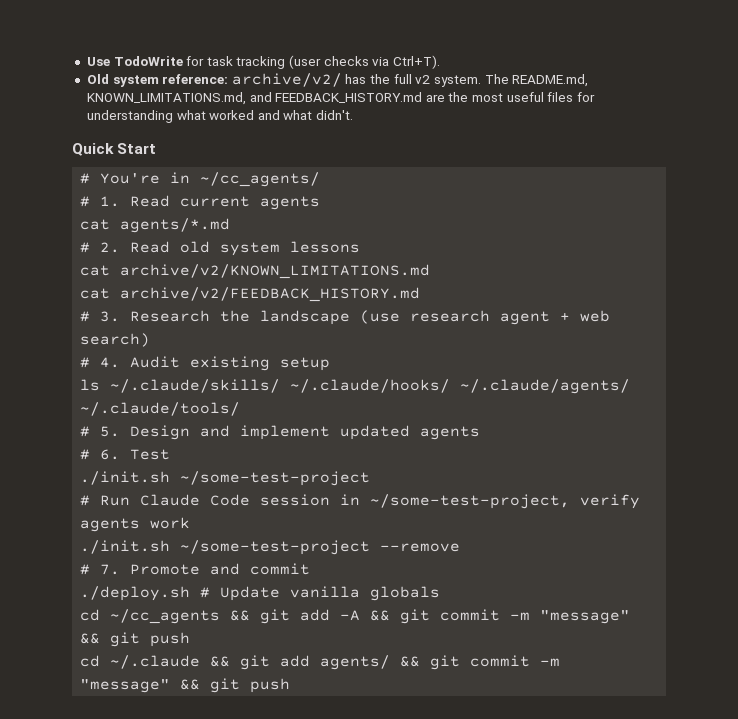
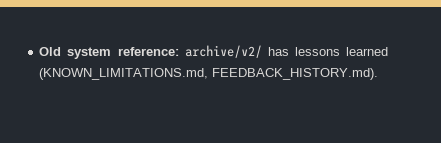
- Use TodoWrite for task tracking (user checks via Ctrl+T).
- Old system reference: archive/v2/ has the full v2 system. The README.md, KNOWN_LIMITATIONS.md, and FEEDBACK_HISTORY.md are the most useful files for understanding what worked and what didn't.
- Quick Start
- # You're in ~/cc_agents/
- # 1. Read current agents
- cat agents/*.md
- # 2. Read old system lessons
- cat archive/v2/KNOWN_LIMITATIONS.md
- cat archive/v2/FEEDBACK_HISTORY.md
- # 3. Research the landscape (use research agent + web search)
- # 4. Audit existing setup
- ls ~/.claude/skills/ ~/.claude/hooks/ ~/.claude/agents/ ~/.claude/tools/
- # 5. Design and implement updated agents
- # 6. Test
- ./init.sh ~/some-test-project
- # Run Claude Code session in ~/some-test-project, verify agents work
- ./init.sh ~/some-test-project --remove
- # 7. Promote and commit
- ./deploy.sh # Update vanilla globals
- cd ~/cc_agents && git add -A && git commit -m "message" && git push
- cd ~/.claude && git add agents/ && git commit -m "message" && git push
+ Old system reference: archive/v2/ has lessons learned (KNOWN_LIMITATIONS.md, FEEDBACK_HISTORY.md).

